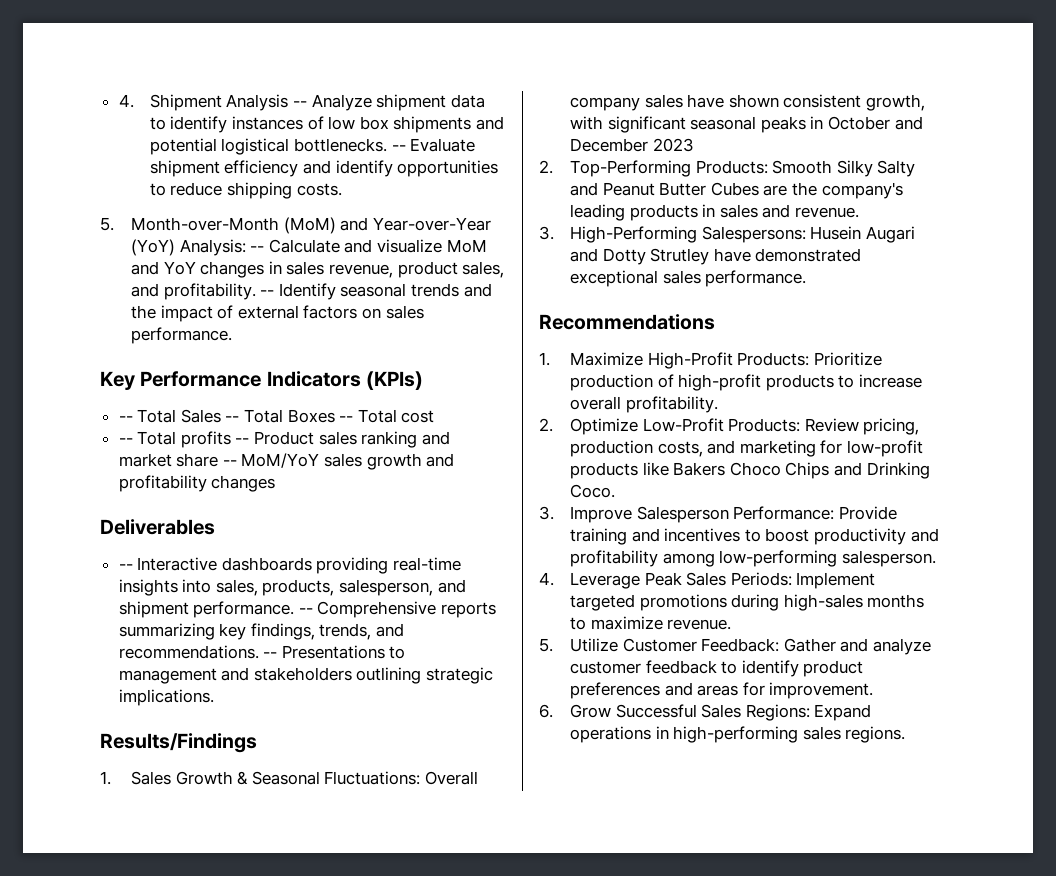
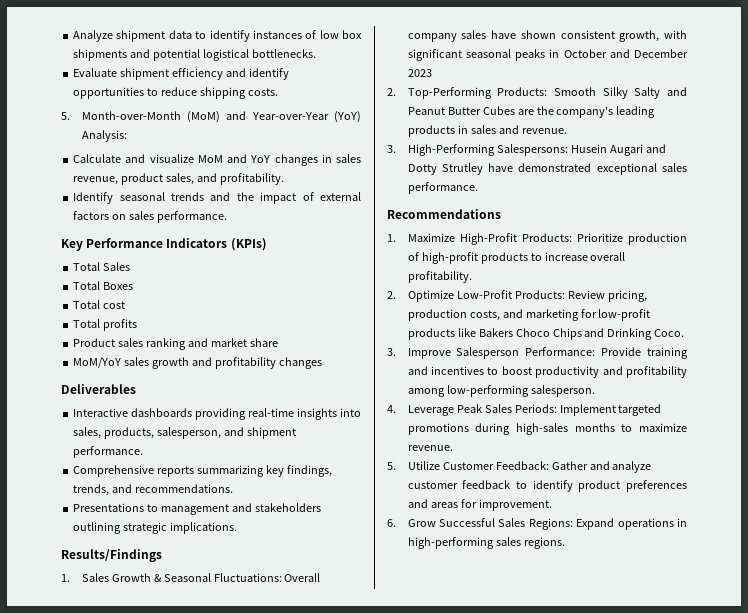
- 4. Shipment Analysis -- Analyze shipment data to identify instances of low box shipments and potential logistical bottlenecks. -- Evaluate shipment efficiency and identify opportunities to reduce shipping costs.
+ Analyze shipment data to identify instances of low box shipments and potential logistical bottlenecks.
+ Evaluate shipment efficiency and identify opportunities to reduce shipping costs.
- 5. Month-over-Month (MoM) and Year-over-Year (YoY) Analysis: -- Calculate and visualize MoM and YoY changes in sales revenue, product sales, and profitability. -- Identify seasonal trends and the impact of external factors on sales performance.
+ 5. Month-over-Month (MoM) and Year-over-Year (YoY) Analysis:
+ Calculate and visualize MoM and YoY changes in sales revenue, product sales, and profitability.
+ Identify seasonal trends and the impact of external factors on sales performance.
- -- Total Sales -- Total Boxes -- Total cost
+ Total Sales
+ Total Boxes
+ Total cost
- -- Total profits -- Product sales ranking and market share -- MoM/YoY sales growth and profitability changes
+ Total profits
+ Product sales ranking and market share
+ MoM/YoY sales growth and profitability changes
- -- Interactive dashboards providing real-time insights into sales, products, salesperson, and shipment performance. -- Comprehensive reports summarizing key findings, trends, and recommendations. -- Presentations to management and stakeholders outlining strategic implications.
+ Interactive dashboards providing real-time insights into sales, products, salesperson, and shipment performance.
+ Comprehensive reports summarizing key findings, trends, and recommendations.
+ Presentations to management and stakeholders outlining strategic implications.

